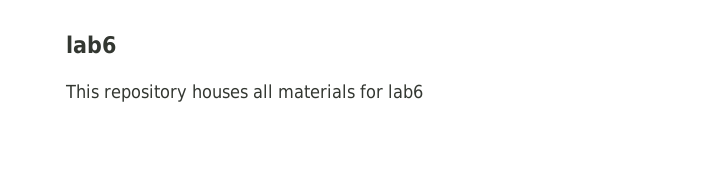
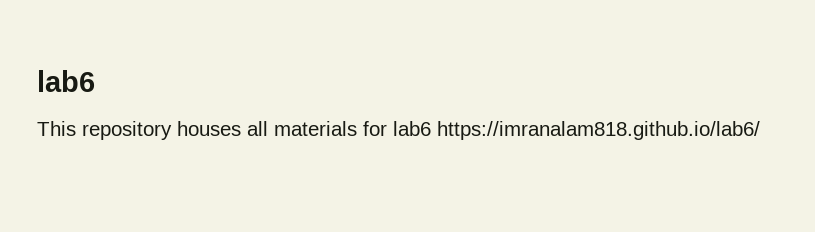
- This repository houses all materials for lab6
+ This repository houses all materials for lab6 https://imranalam818.github.io/lab6/

